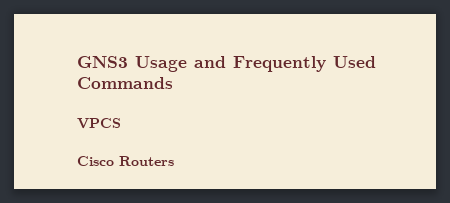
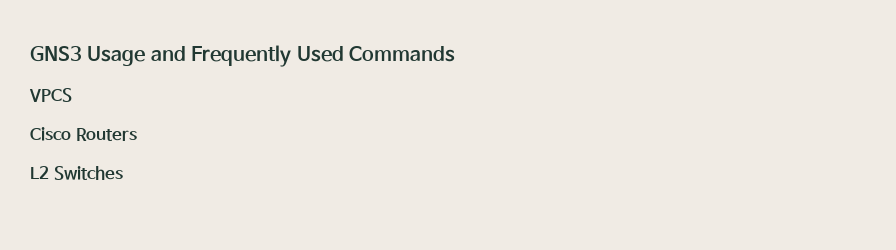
+ L2 Switches

